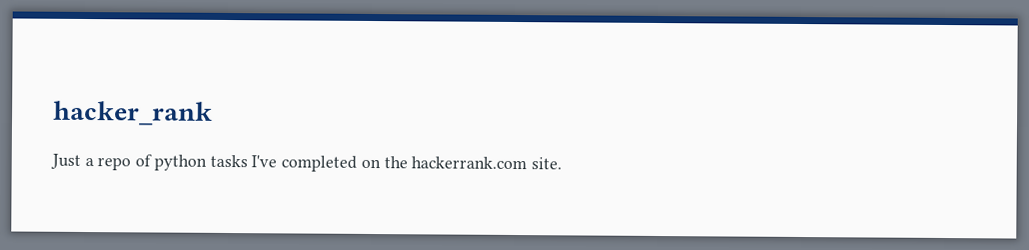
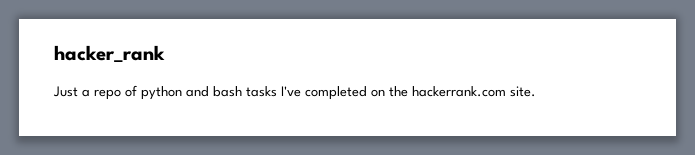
- Just a repo of python tasks I've completed on the hackerrank.com site.
+ Just a repo of python and bash tasks I've completed on the hackerrank.com site.

